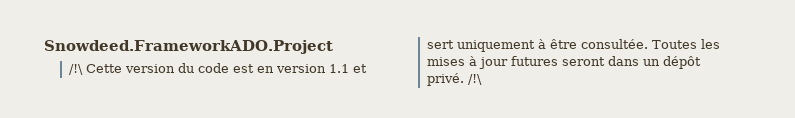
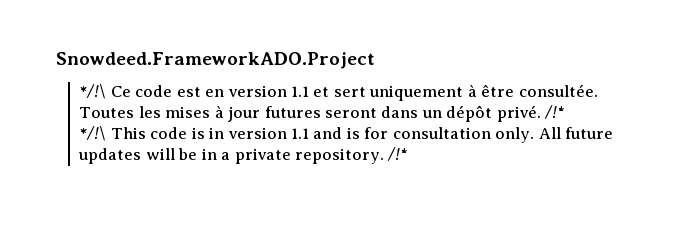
- /!\ Cette version du code est en version 1.1 et sert uniquement à être consultée.
+ */!\ Ce code est en version 1.1 et sert uniquement à être consultée.
- Toutes les mises à jour futures seront dans un dépôt privé. /!\
+ Toutes les mises à jour futures seront dans un dépôt privé. /!*
+ */!\ This code is in version 1.1 and is for consultation only. All future updates will be in a private repository. /!*

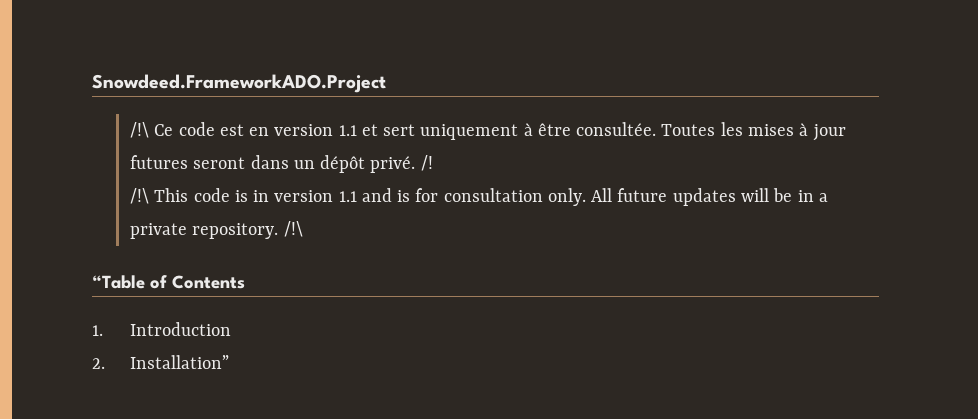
- */!\ Ce code est en version 1.1 et sert uniquement à être consultée.
+ /!\ Ce code est en version 1.1 et sert uniquement à être consultée.
- Toutes les mises à jour futures seront dans un dépôt privé. /!*
- */!\ This code is in version 1.1 and is for consultation only.
+ Toutes les mises à jour futures seront dans un dépôt privé. /!
+ /!\ This code is in version 1.1 and is for consultation only.
- All future updates will be in a private repository. /!*
+ All future updates will be in a private repository. /!\
+ “Table of Contents
+ 1. Introduction
+ 2. Installation”

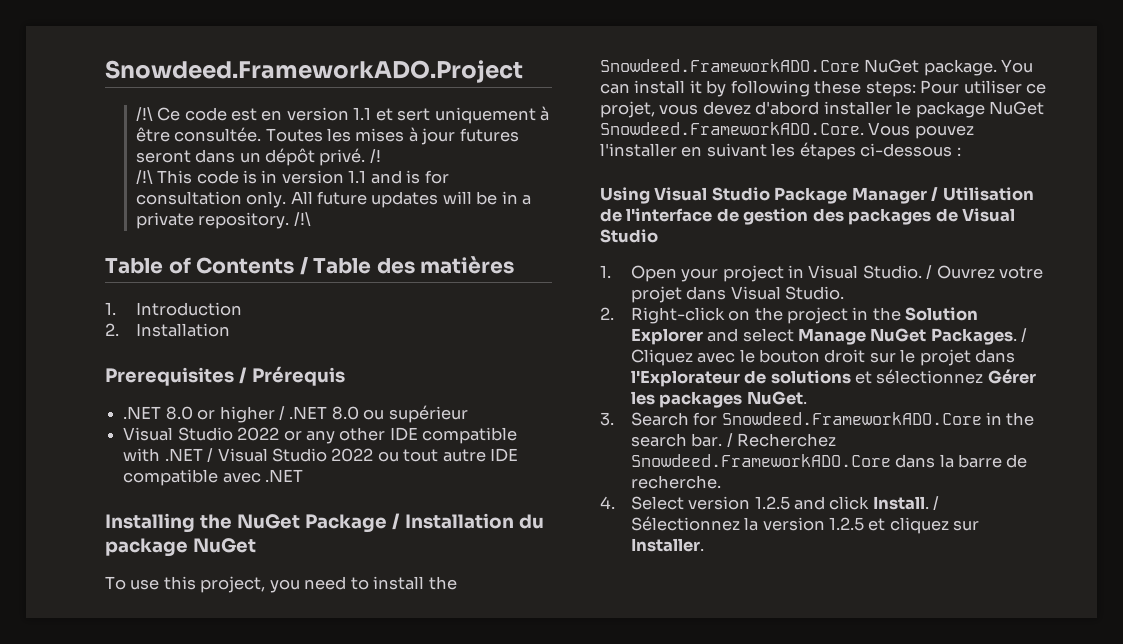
- “Table of Contents
+ Table of Contents / Table des matières
- 2. Installation”
+ 2. Installation
+ Prerequisites / Prérequis
+ .NET 8.0 or higher / .NET 8.0 ou supérieur
+ Visual Studio 2022 or any other IDE compatible with .NET / Visual Studio 2022 ou tout autre IDE compatible avec .NET
+ Installing the NuGet Package / Installation du package NuGet
+ To use this project, you need to install the Snowdeed.FrameworkADO.Core NuGet package. You can install it by following these steps: Pour utiliser ce projet, vous devez d'abord installer le package NuGet Snowdeed.FrameworkADO.Core. Vous pouvez l'installer en suivant les étapes ci-dessous :
+ Using Visual Studio Package Manager / Utilisation de l'interface de gestion des packages de Visual Studio
+ 1. Open your project in Visual Studio. / Ouvrez votre projet dans Visual Studio.
+ 2. Right-click on the project in the Solution Explorer and select Manage NuGet Packages. / Cliquez avec le bouton droit sur le projet dans l'Explorateur de solutions et sélectionnez Gérer les packages NuGet.
+ 3. Search for Snowdeed.FrameworkADO.Core in the search bar. / Recherchez Snowdeed.FrameworkADO.Core dans la barre de recherche.
+ 4. Select version 1.2.5 and click Install. / Sélectionnez la version 1.2.5 et cliquez sur Installer.

